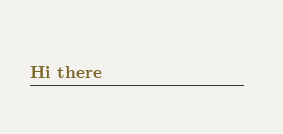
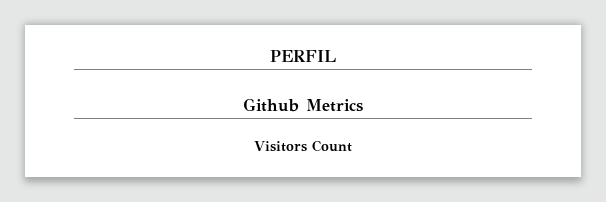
- Hi there
+ PERFIL
+ Github Metrics
+ Visitors Count

